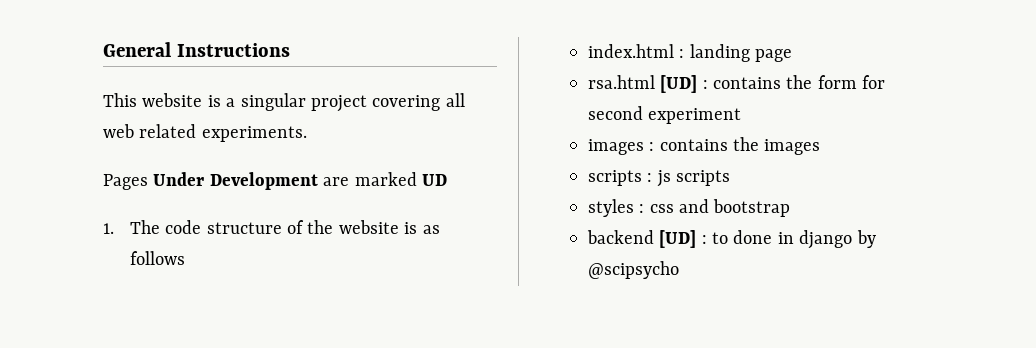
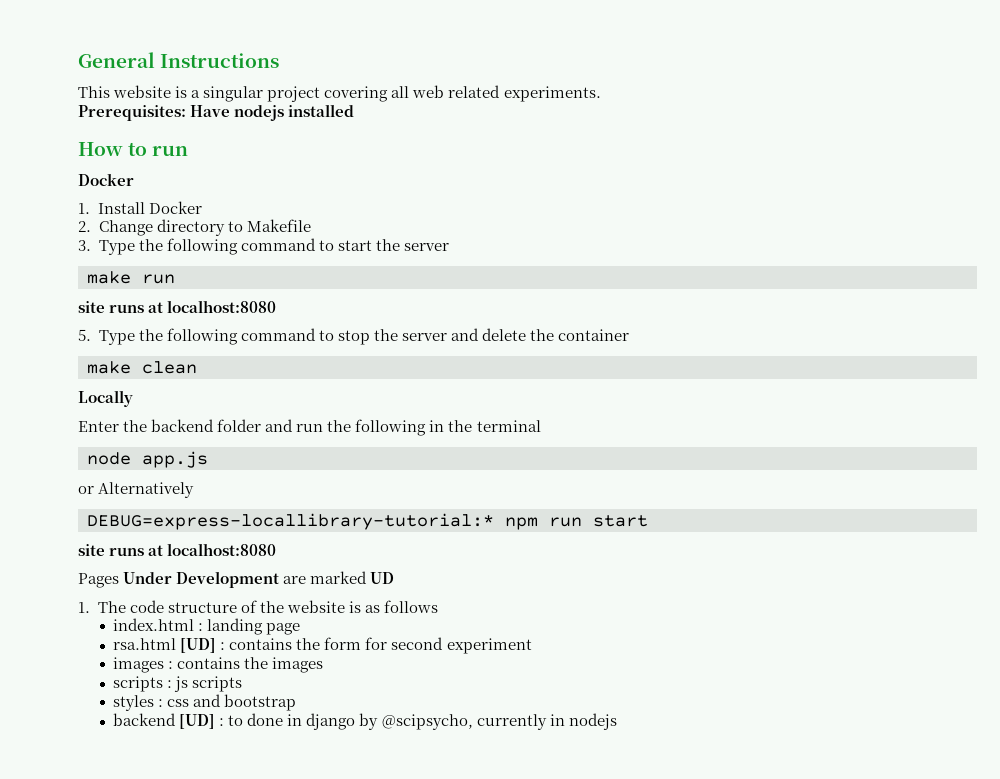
+ Prerequisites: Have nodejs installed
+ How to run
+ Docker
+ 1. Install Docker
+ 2. Change directory to Makefile
+ 3. Type the following command to start the server
+ make run
+ site runs at localhost:8080
+ 5. Type the following command to stop the server and delete the container
+ make clean
+ Locally
+ Enter the backend folder and run the following in the terminal
+ node app.js
+ or Alternatively
+ DEBUG=express-locallibrary-tutorial:* npm run start
+ site runs at localhost:8080
- backend [UD] : to done in django by @scipsycho
+ backend [UD] : to done in django by @scipsycho, currently in nodejs

